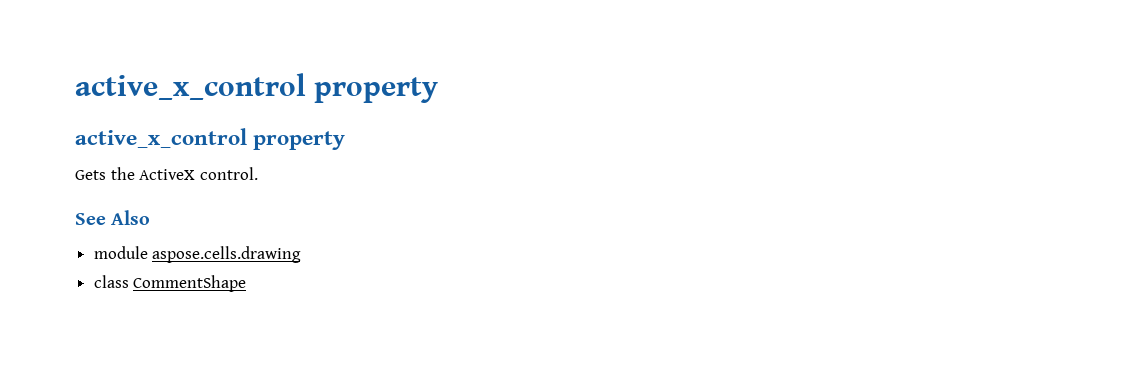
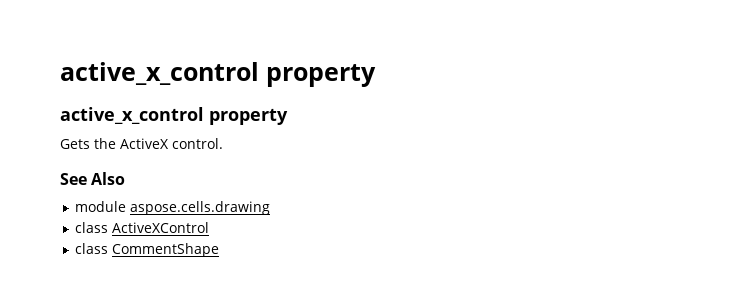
+ class ActiveXControl

